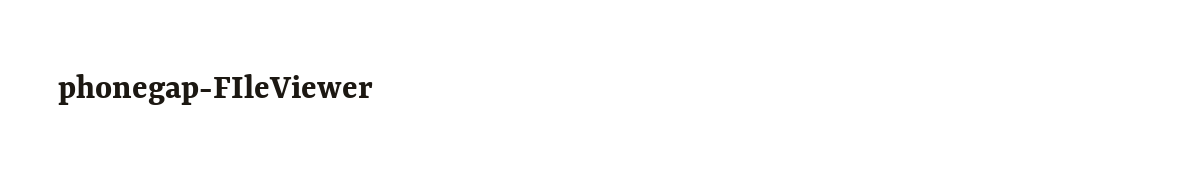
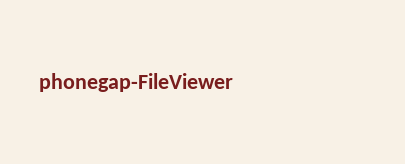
- phonegap-FIleViewer
+ phonegap-FileViewer

